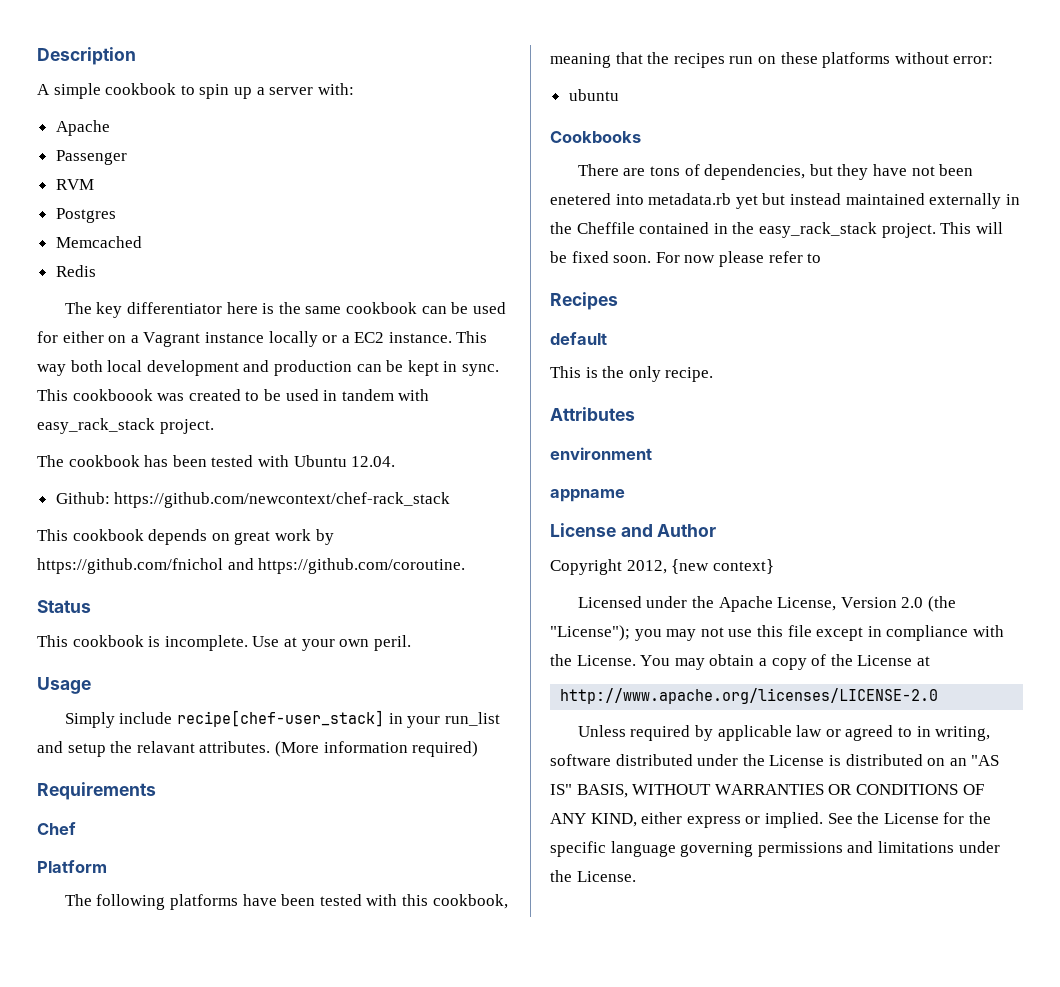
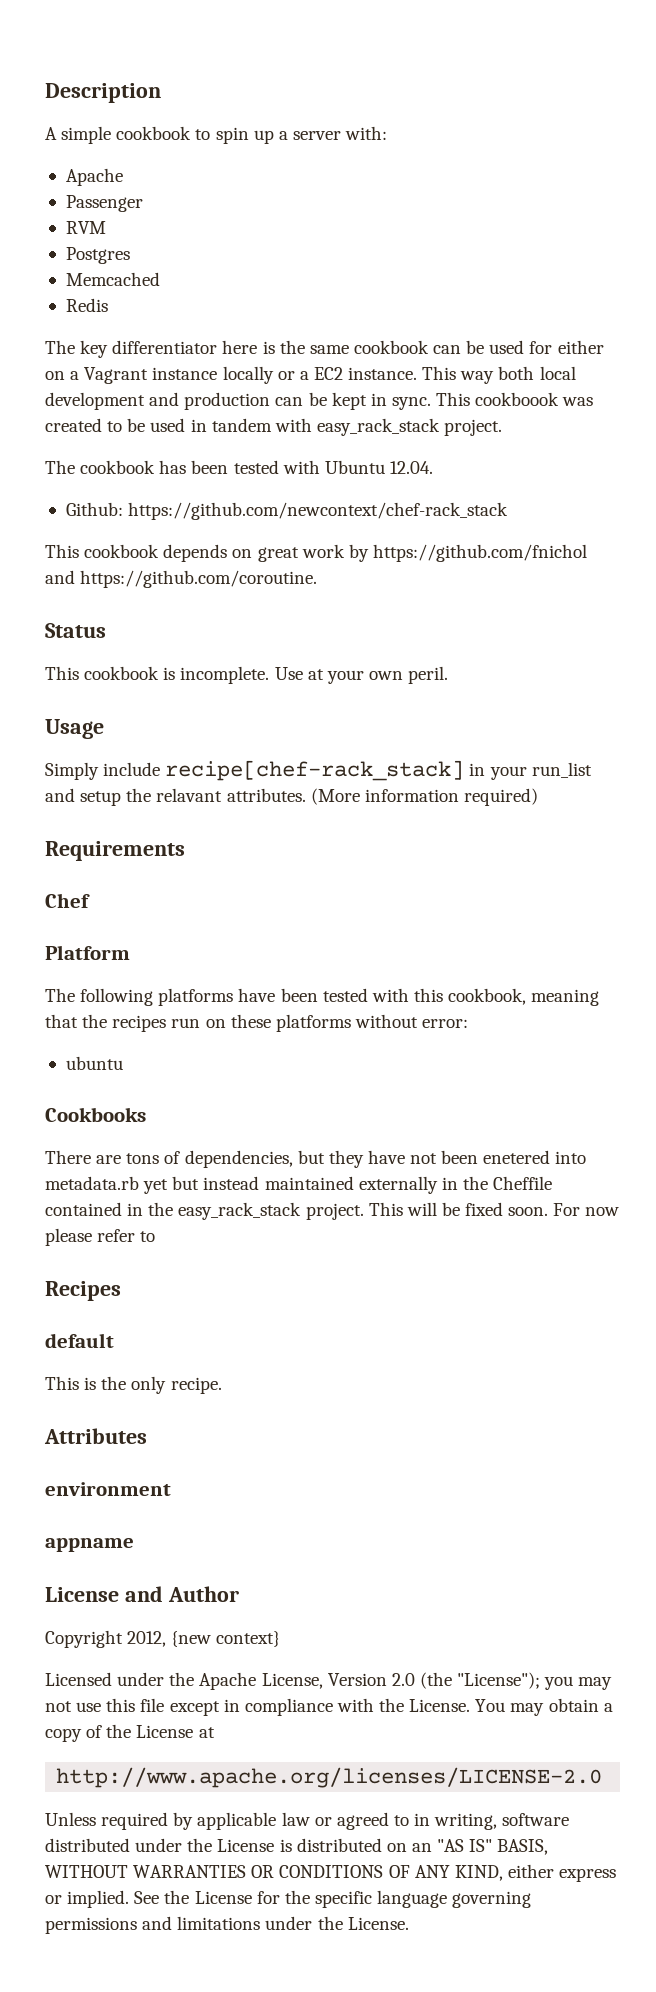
- Simply include recipe[chef-user_stack] in your run_list and setup the relavant attributes.
+ Simply include recipe[chef-rack_stack] in your run_list and setup the relavant attributes.

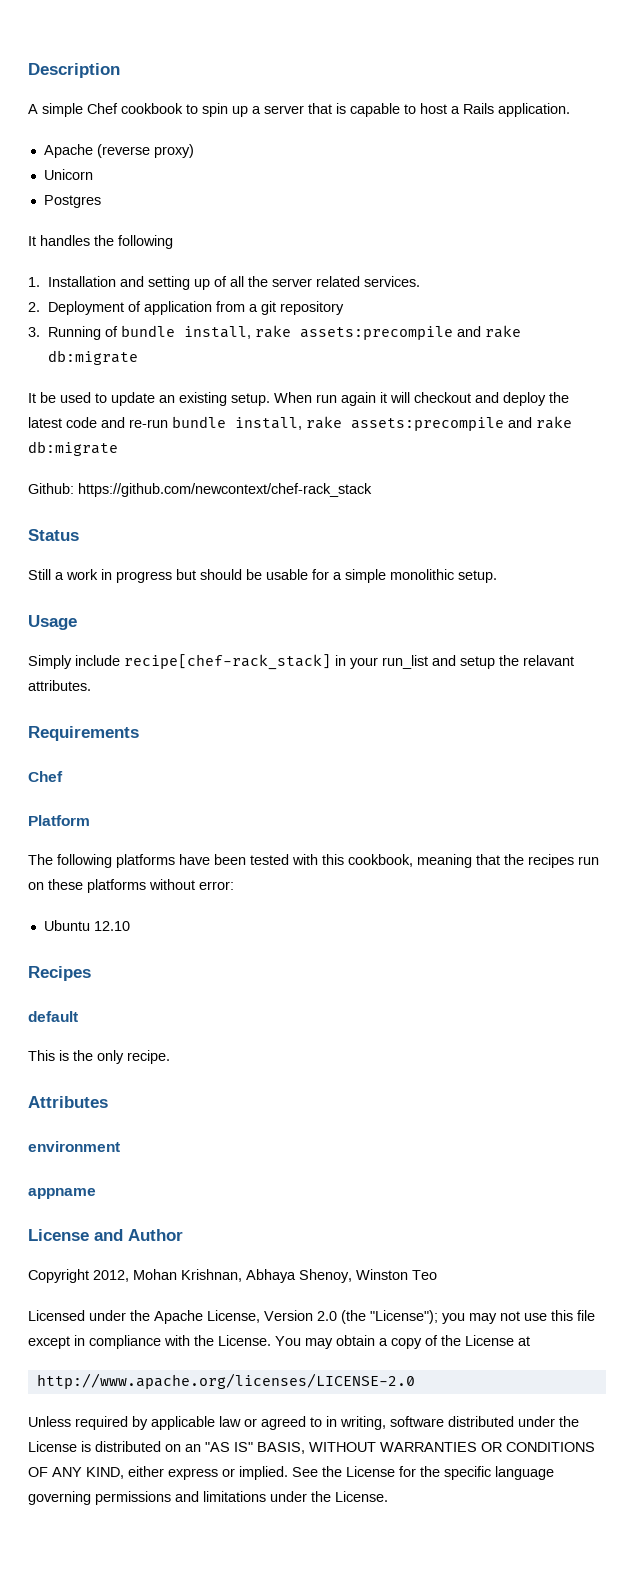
- A simple cookbook to spin up a server with:
- Apache
- Passenger
- RVM
+ A simple Chef cookbook to spin up a server that is capable to host a Rails application.
+ Apache (reverse proxy)
+ Unicorn
  Postgres
- Memcached
- Redis
- The key differentiator here is the same cookbook can be used for either on a Vagrant instance locally or a EC2 instance. This way both local development and production can be kept in sync. This cookboook was created to be used in tandem with easy_rack_stack project.
- The cookbook has been tested with Ubuntu 12.04.
+ It handles the following
+ 1. Installation and setting up of all the server related services.
+ 2. Deployment of application from a git repository
+ 3. Running of bundle install, rake assets:precompile and rake db:migrate
+ It be used to update an existing setup. When run again it will checkout and deploy the latest code and re-run bundle install, rake assets:precompile and rake db:migrate
  Github: https://github.com/newcontext/chef-rack_stack
- This cookbook depends on great work by https://github.com/fnichol and https://github.com/coroutine.
  Status
- This cookbook is incomplete. Use at your own peril.
+ Still a work in progress but should be usable for a simple monolithic setup.
- (More information required)
- ubuntu
- Cookbooks
- There are tons of dependencies, but they have not been enetered into metadata.rb yet but instead maintained externally in the Cheffile contained in the easy_rack_stack project. This will be fixed soon. For now please refer to
+ Ubuntu 12.10
- Copyright 2012, {new context}
+ Copyright 2012, Mohan Krishnan, Abhaya Shenoy, Winston Teo

